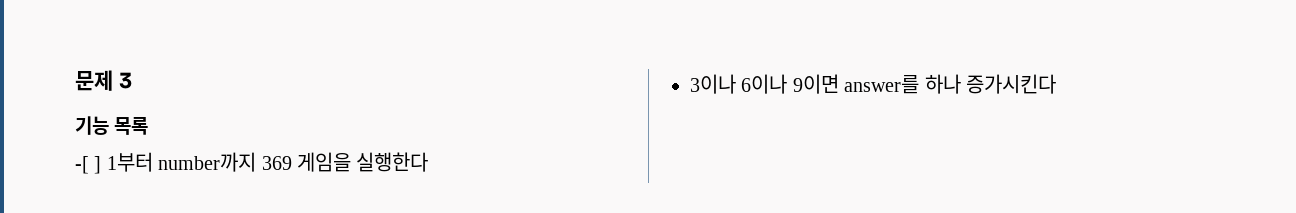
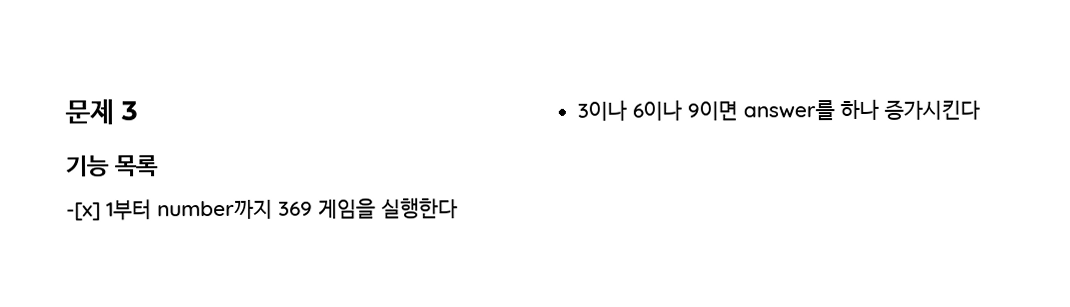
- -[ ] 1부터 number까지 369 게임을 실행한다
+ -[x] 1부터 number까지 369 게임을 실행한다

